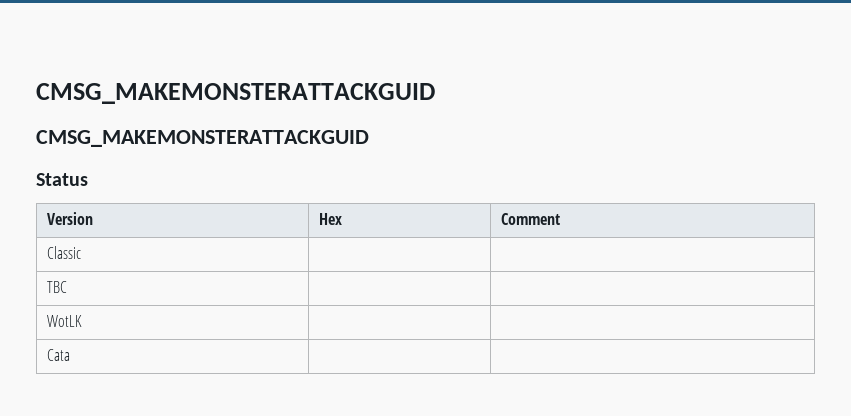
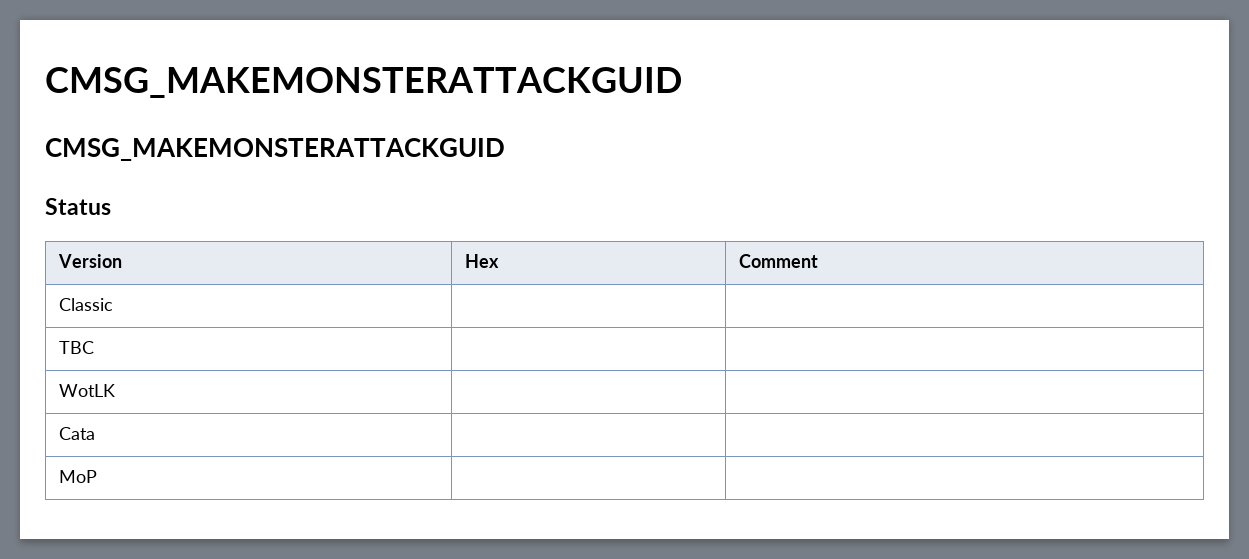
+ MoP | |

